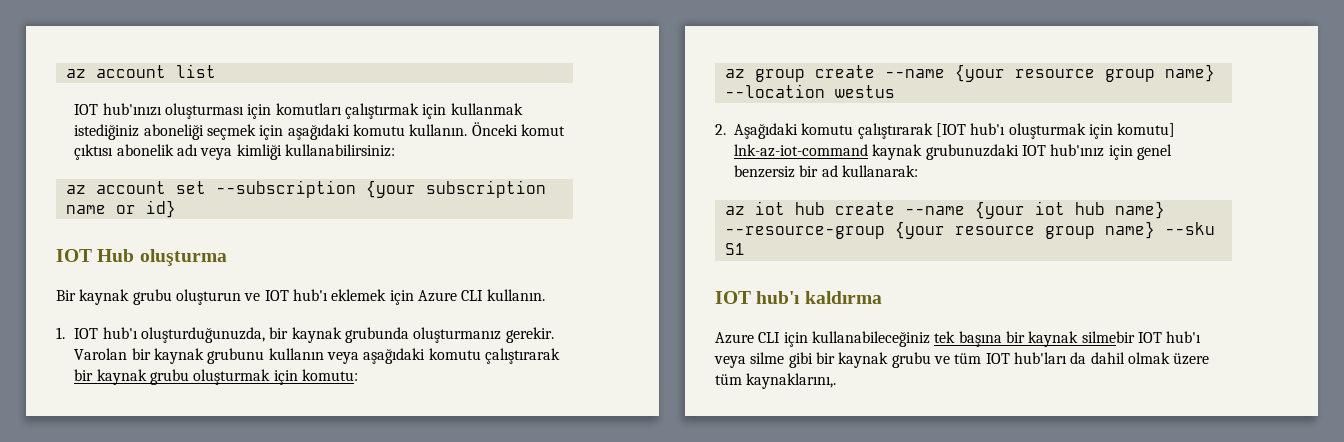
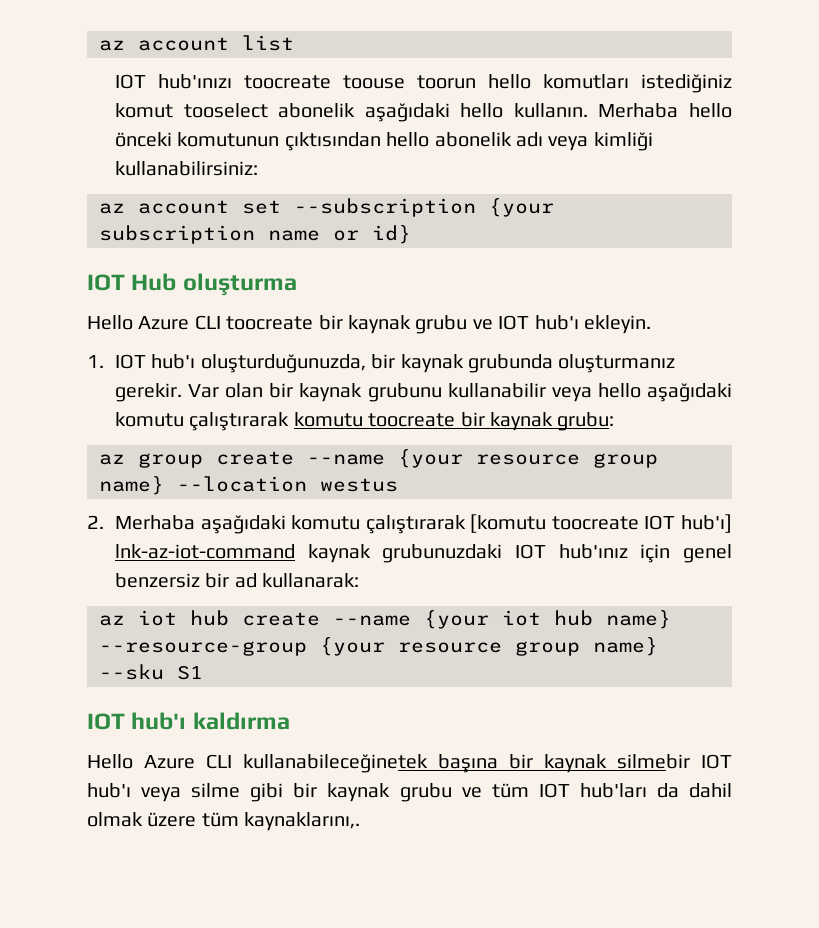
- IOT hub'ınızı oluşturması için komutları çalıştırmak için kullanmak istediğiniz aboneliği seçmek için aşağıdaki komutu kullanın. Önceki komut çıktısı abonelik adı veya kimliği kullanabilirsiniz:
+ IOT hub'ınızı toocreate toouse toorun hello komutları istediğiniz komut tooselect abonelik aşağıdaki hello kullanın. Merhaba hello önceki komutunun çıktısından hello abonelik adı veya kimliği kullanabilirsiniz:
- Bir kaynak grubu oluşturun ve IOT hub'ı eklemek için Azure CLI kullanın.
+ Hello Azure CLI toocreate bir kaynak grubu ve IOT hub'ı ekleyin.
- Varolan bir kaynak grubunu kullanın veya aşağıdaki komutu çalıştırarak bir kaynak grubu oluşturmak için komutu:
+ Var olan bir kaynak grubunu kullanabilir veya hello aşağıdaki komutu çalıştırarak komutu toocreate bir kaynak grubu:
- 2. Aşağıdaki komutu çalıştırarak [IOT hub'ı oluşturmak için komutu] lnk-az-iot-command kaynak grubunuzdaki IOT hub'ınız için genel benzersiz bir ad kullanarak:
+ 2. Merhaba aşağıdaki komutu çalıştırarak [komutu toocreate IOT hub'ı] lnk-az-iot-command kaynak grubunuzdaki IOT hub'ınız için genel benzersiz bir ad kullanarak:
- Azure CLI için kullanabileceğiniz tek başına bir kaynak silmebir IOT hub'ı veya silme gibi bir kaynak grubu ve tüm IOT hub'ları da dahil olmak üzere tüm kaynaklarını,.
+ Hello Azure CLI kullanabileceğinetek başına bir kaynak silmebir IOT hub'ı veya silme gibi bir kaynak grubu ve tüm IOT hub'ları da dahil olmak üzere tüm kaynaklarını,.

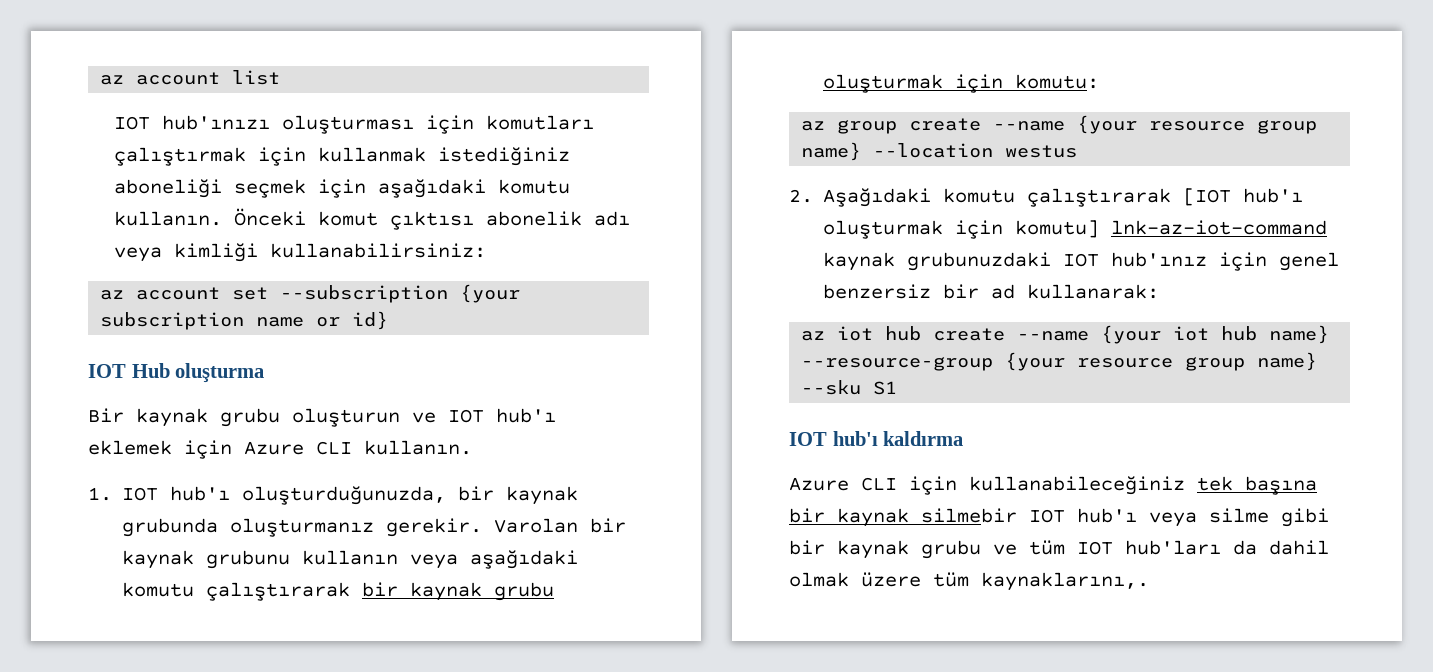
- IOT hub'ınızı toocreate toouse toorun hello komutları istediğiniz komut tooselect abonelik aşağıdaki hello kullanın. Merhaba hello önceki komutunun çıktısından hello abonelik adı veya kimliği kullanabilirsiniz:
+ IOT hub'ınızı oluşturması için komutları çalıştırmak için kullanmak istediğiniz aboneliği seçmek için aşağıdaki komutu kullanın. Önceki komut çıktısı abonelik adı veya kimliği kullanabilirsiniz:
- Hello Azure CLI toocreate bir kaynak grubu ve IOT hub'ı ekleyin.
+ Bir kaynak grubu oluşturun ve IOT hub'ı eklemek için Azure CLI kullanın.
- Var olan bir kaynak grubunu kullanabilir veya hello aşağıdaki komutu çalıştırarak komutu toocreate bir kaynak grubu:
+ Varolan bir kaynak grubunu kullanın veya aşağıdaki komutu çalıştırarak bir kaynak grubu oluşturmak için komutu:
- 2. Merhaba aşağıdaki komutu çalıştırarak [komutu toocreate IOT hub'ı] lnk-az-iot-command kaynak grubunuzdaki IOT hub'ınız için genel benzersiz bir ad kullanarak:
+ 2. Aşağıdaki komutu çalıştırarak [IOT hub'ı oluşturmak için komutu] lnk-az-iot-command kaynak grubunuzdaki IOT hub'ınız için genel benzersiz bir ad kullanarak:
- Hello Azure CLI kullanabileceğinetek başına bir kaynak silmebir IOT hub'ı veya silme gibi bir kaynak grubu ve tüm IOT hub'ları da dahil olmak üzere tüm kaynaklarını,.
+ Azure CLI için kullanabileceğiniz tek başına bir kaynak silmebir IOT hub'ı veya silme gibi bir kaynak grubu ve tüm IOT hub'ları da dahil olmak üzere tüm kaynaklarını,.

